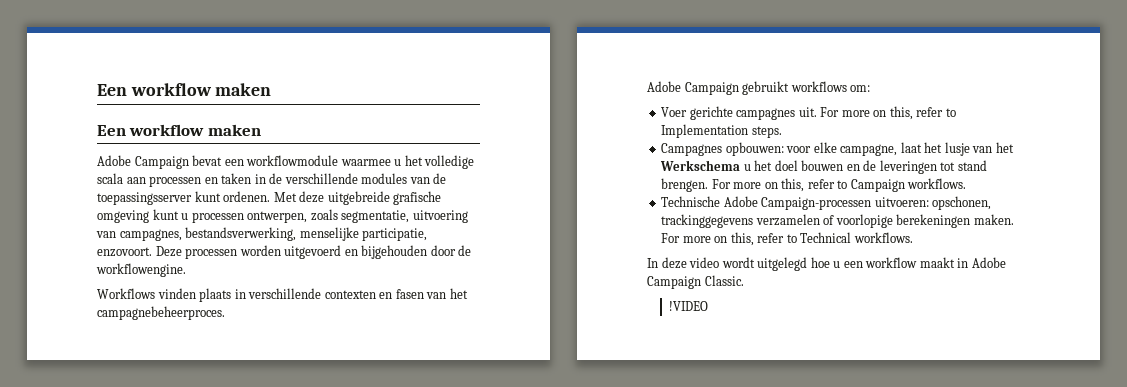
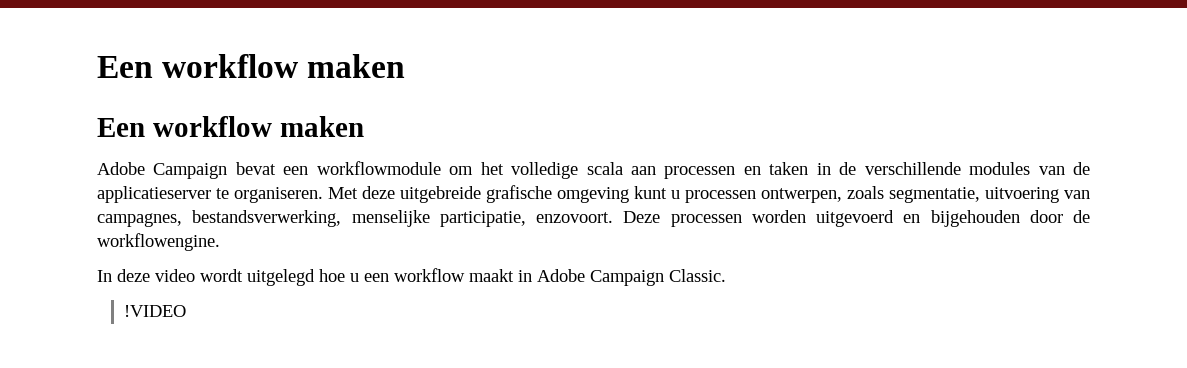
- Adobe Campaign bevat een workflowmodule waarmee u het volledige scala aan processen en taken in de verschillende modules van de toepassingsserver kunt ordenen.
+ Adobe Campaign bevat een workflowmodule om het volledige scala aan processen en taken in de verschillende modules van de applicatieserver te organiseren.
- Workflows vinden plaats in verschillende contexten en fasen van het campagnebeheerproces.
- Adobe Campaign gebruikt workflows om:
- Voer gerichte campagnes uit. For more on this, refer to Implementation steps.
- Campagnes opbouwen: voor elke campagne, laat het lusje van het Werkschema u het doel bouwen en de leveringen tot stand brengen. For more on this, refer to Campaign workflows.
- Technische Adobe Campaign-processen uitvoeren: opschonen, trackinggegevens verzamelen of voorlopige berekeningen maken. For more on this, refer to Technical workflows.

